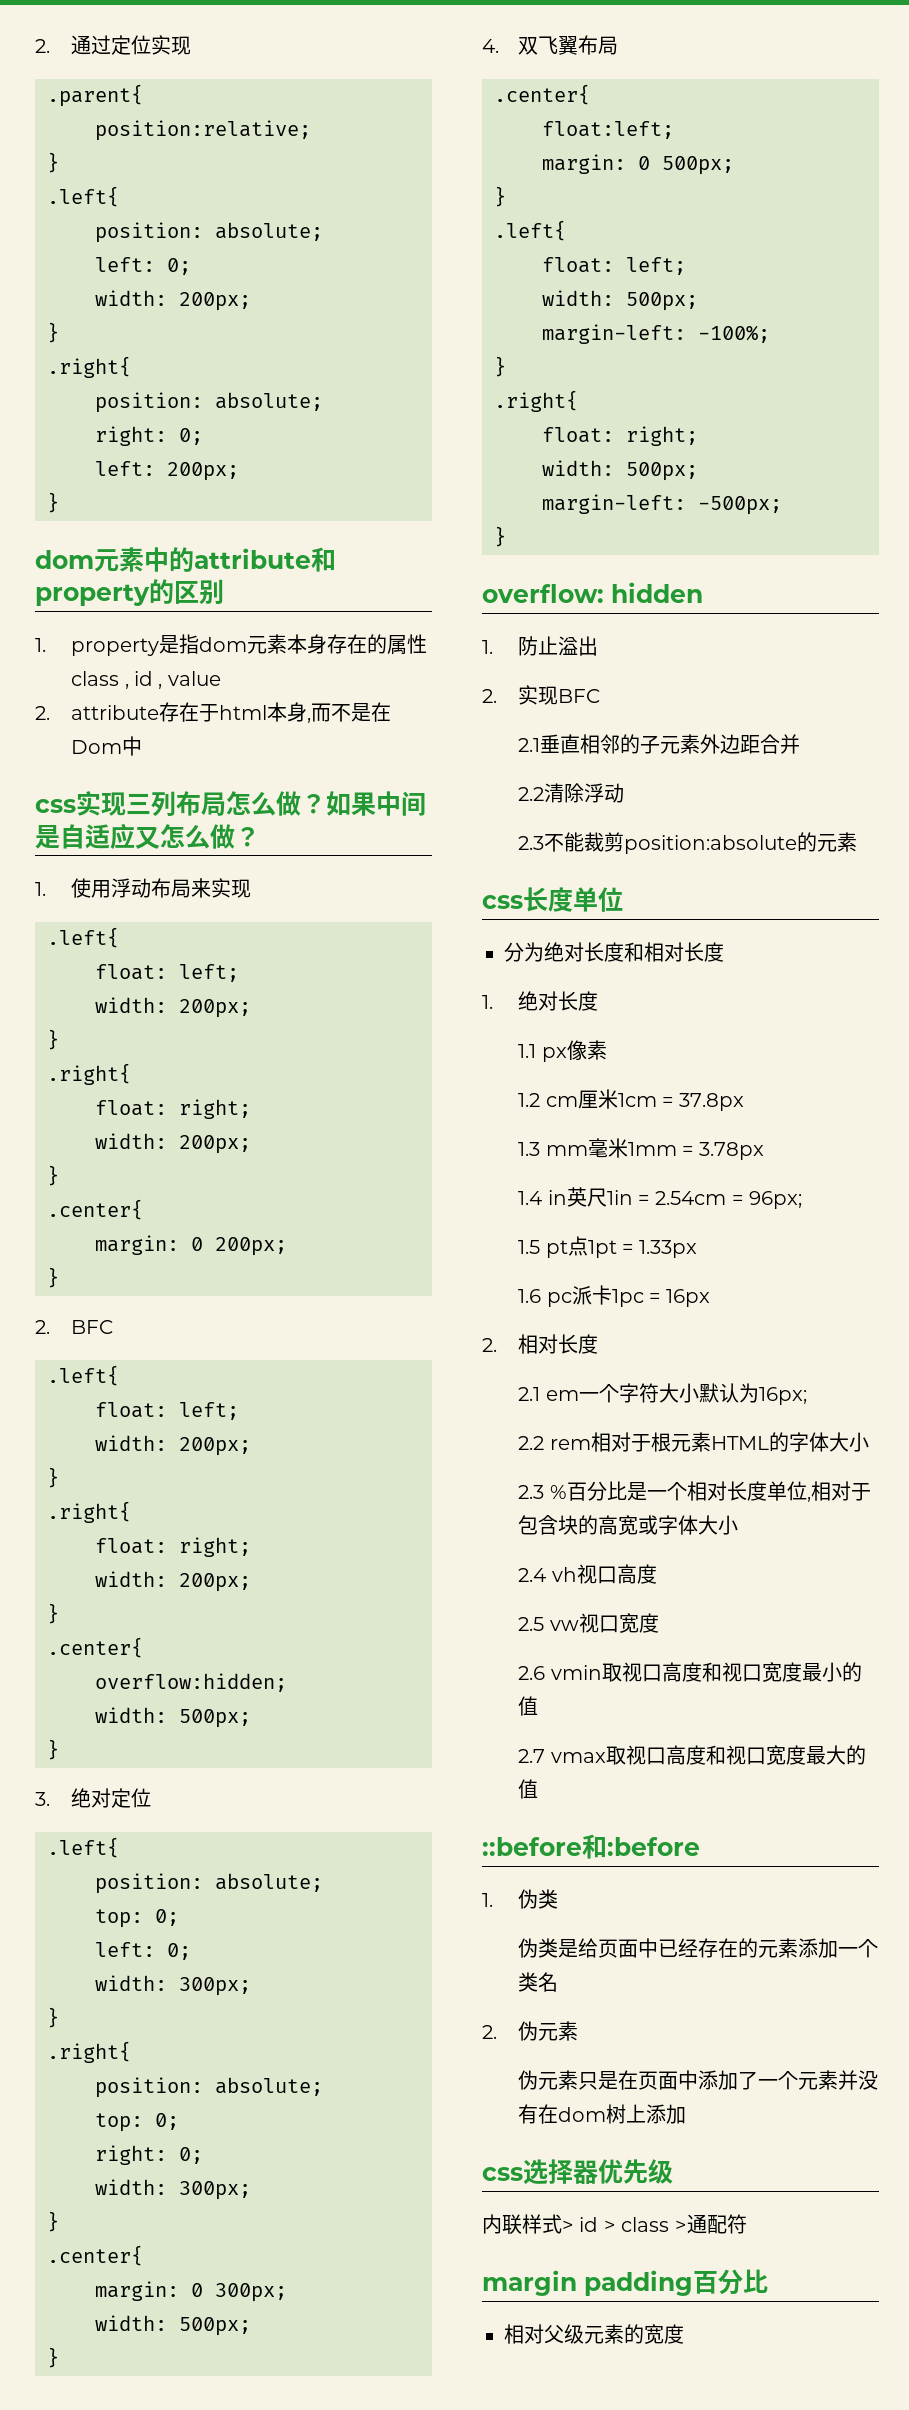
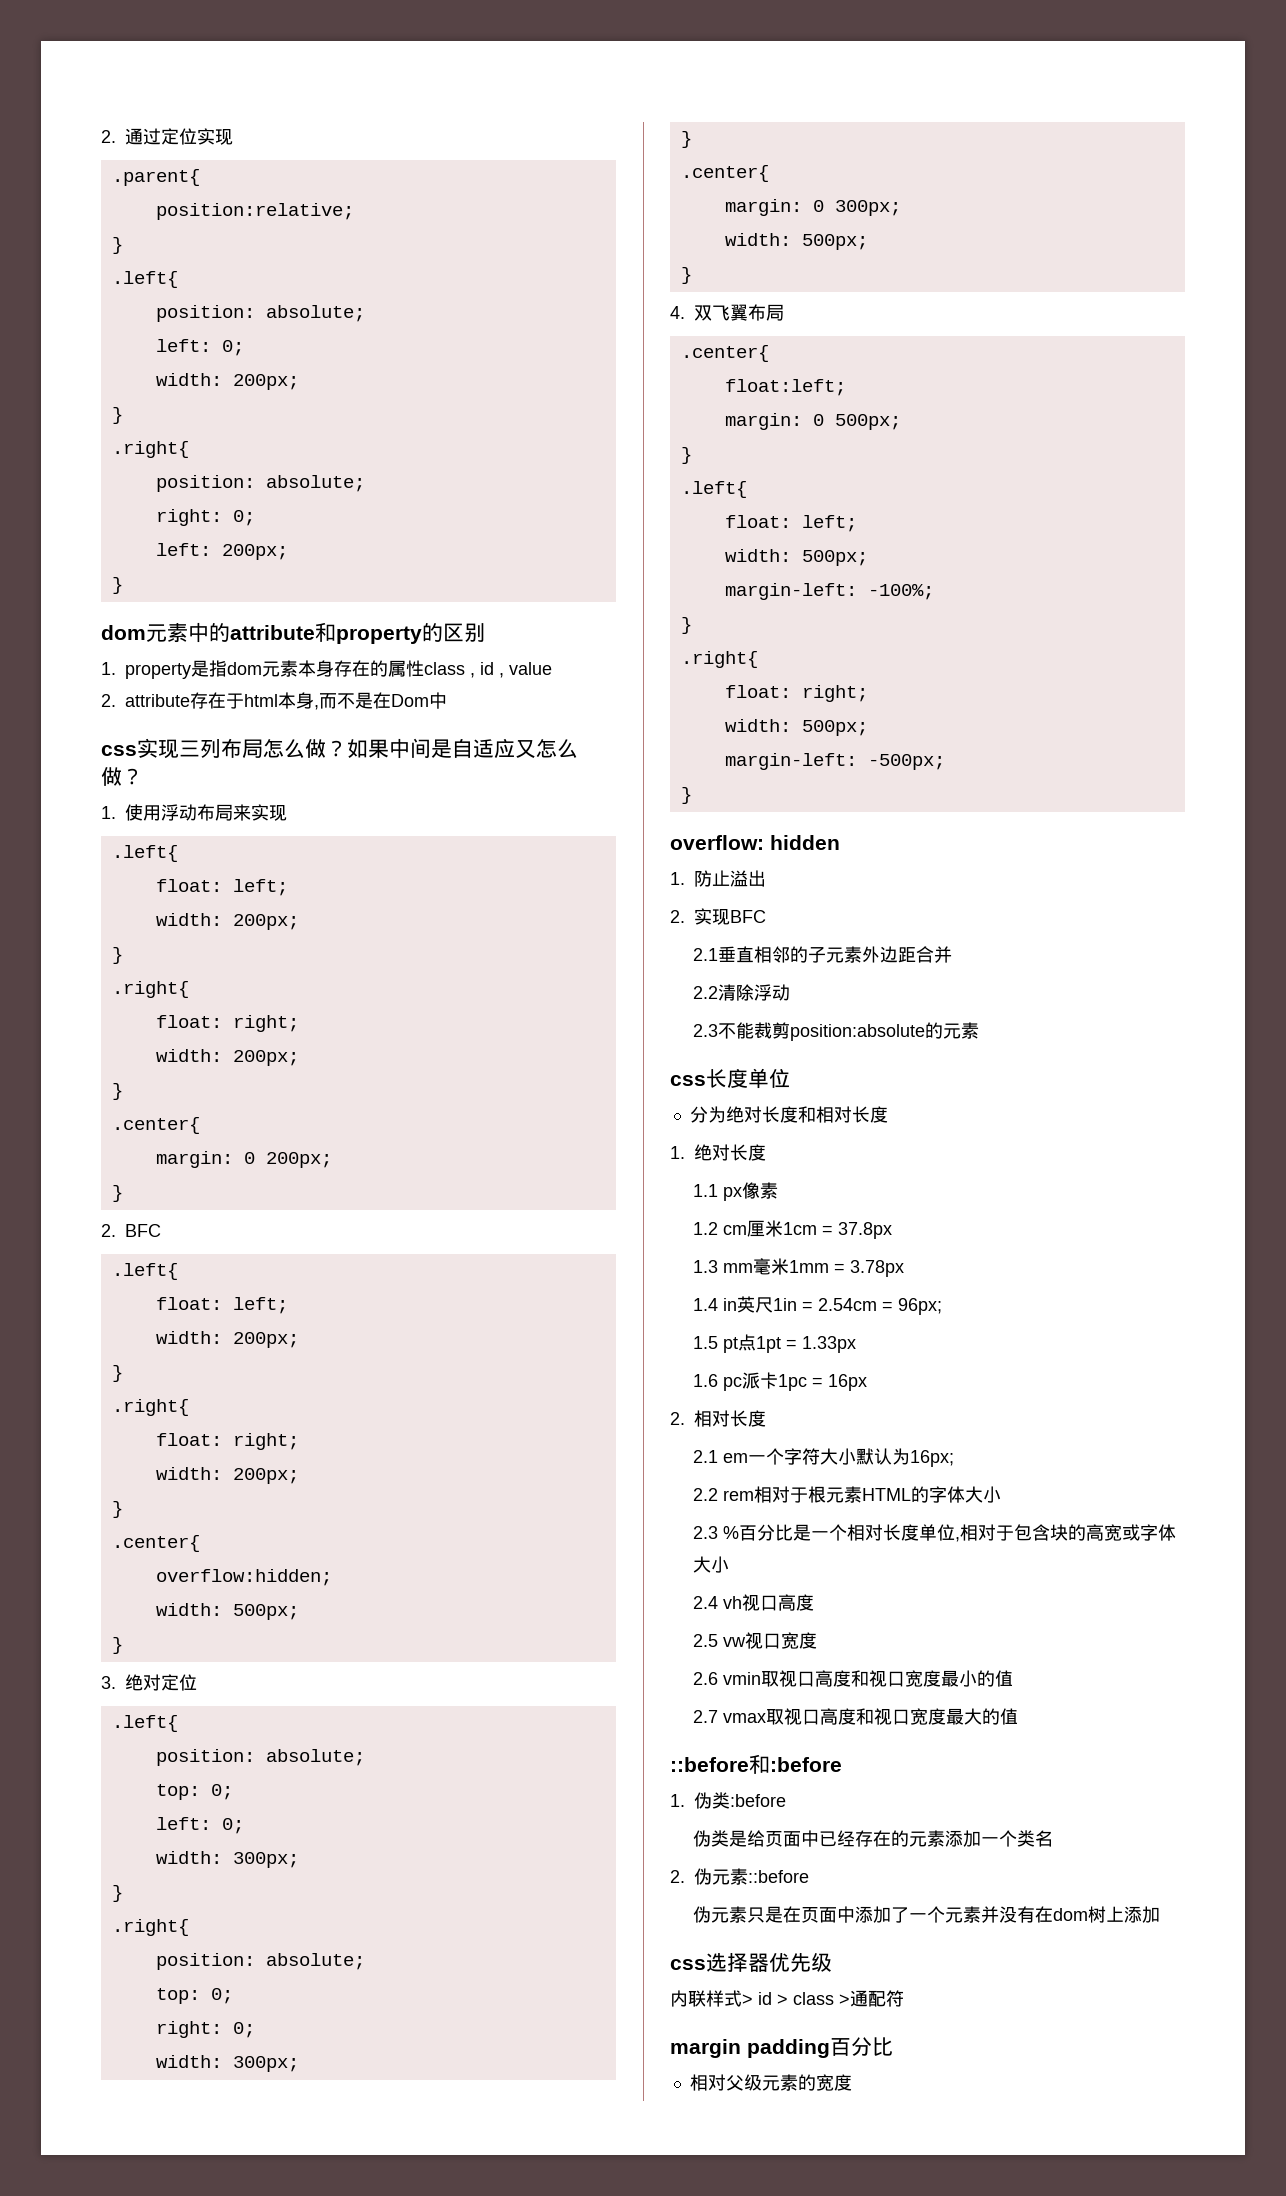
- 1.伪类
+ 1.伪类:before
- 2.伪元素
+ 2.伪元素::before

